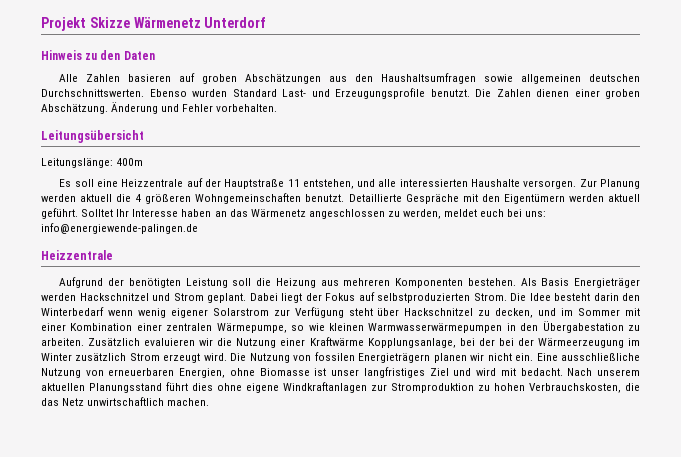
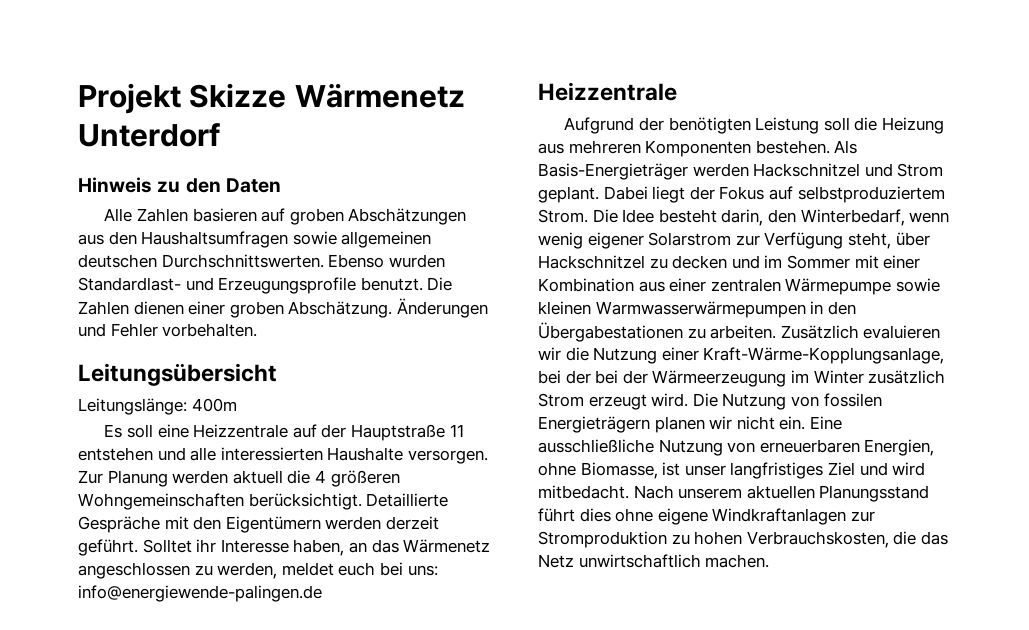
- Ebenso wurden Standard Last- und Erzeugungsprofile benutzt.
+ Ebenso wurden Standardlast- und Erzeugungsprofile benutzt.
- Änderung und Fehler vorbehalten.
+ Änderungen und Fehler vorbehalten.
- Es soll eine Heizzentrale auf der Hauptstraße 11 entstehen, und alle interessierten Haushalte versorgen.
+ Es soll eine Heizzentrale auf der Hauptstraße 11 entstehen und alle interessierten Haushalte versorgen.
- Zur Planung werden aktuell die 4 größeren Wohngemeinschaften benutzt.
+ Zur Planung werden aktuell die 4 größeren Wohngemeinschaften berücksichtigt.
- Detaillierte Gespräche mit den Eigentümern werden aktuell geführt.
+ Detaillierte Gespräche mit den Eigentümern werden derzeit geführt.
- Solltet Ihr Interesse haben an das Wärmenetz angeschlossen zu werden, meldet euch bei uns: info@energiewende-palingen.de
+ Solltet ihr Interesse haben, an das Wärmenetz angeschlossen zu werden, meldet euch bei uns: info@energiewende-palingen.de
- Als Basis Energieträger werden Hackschnitzel und Strom geplant.
+ Als Basis-Energieträger werden Hackschnitzel und Strom geplant.
- Dabei liegt der Fokus auf selbstproduzierten Strom.
+ Dabei liegt der Fokus auf selbstproduziertem Strom.
- Die Idee besteht darin den Winterbedarf wenn wenig eigener Solarstrom zur Verfügung steht über Hackschnitzel zu decken, und im Sommer mit einer Kombination einer zentralen Wärmepumpe, so wie kleinen Warmwasserwärmepumpen in den Übergabestation zu arbeiten.
+ Die Idee besteht darin, den Winterbedarf, wenn wenig eigener Solarstrom zur Verfügung steht, über Hackschnitzel zu decken und im Sommer mit einer Kombination aus einer zentralen Wärmepumpe sowie kleinen Warmwasserwärmepumpen in den Übergabestationen zu arbeiten.
- Zusätzlich evaluieren wir die Nutzung einer Kraftwärme Kopplungsanlage, bei der bei der Wärmeerzeugung im Winter zusätzlich Strom erzeugt wird.
+ Zusätzlich evaluieren wir die Nutzung einer Kraft-Wärme-Kopplungsanlage, bei der bei der Wärmeerzeugung im Winter zusätzlich Strom erzeugt wird.
- Eine ausschließliche Nutzung von erneuerbaren Energien, ohne Biomasse ist unser langfristiges Ziel und wird mit bedacht.
+ Eine ausschließliche Nutzung von erneuerbaren Energien, ohne Biomasse, ist unser langfristiges Ziel und wird mitbedacht.

